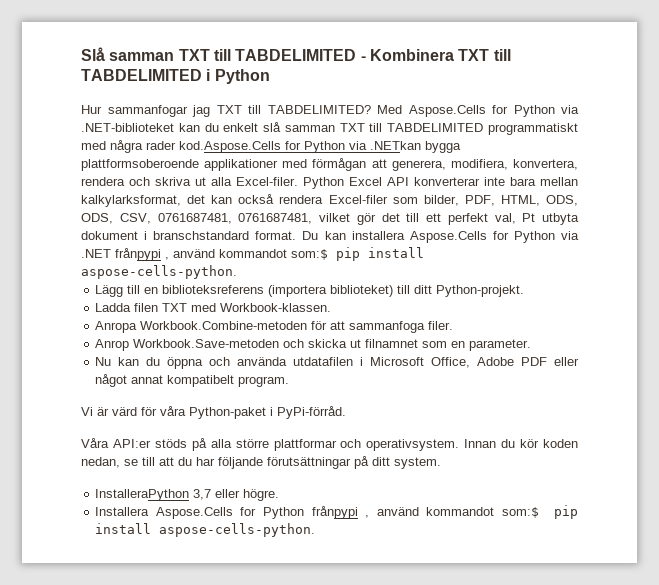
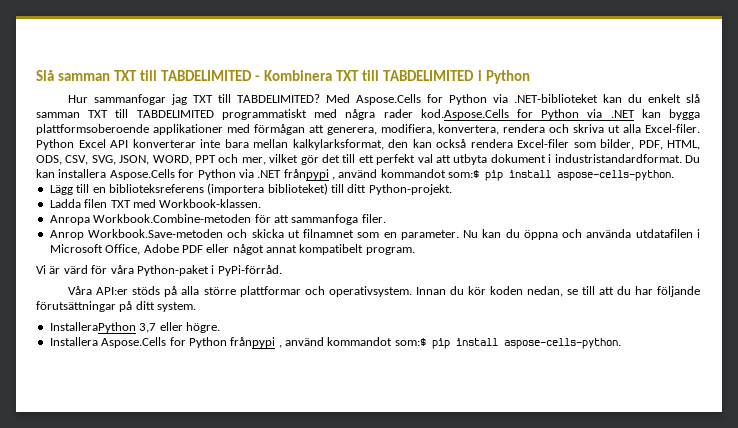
- Med Aspose.Cells for Python via .NET-biblioteket kan du enkelt slå samman TXT till TABDELIMITED programmatiskt med några rader kod.Aspose.Cells for Python via .NETkan bygga plattformsoberoende applikationer med förmågan att generera, modifiera, konvertera, rendera och skriva ut alla Excel-filer.
+ Med Aspose.Cells for Python via .NET-biblioteket kan du enkelt slå samman TXT till TABDELIMITED programmatiskt med några rader kod.Aspose.Cells for Python via .NET kan bygga plattformsoberoende applikationer med förmågan att generera, modifiera, konvertera, rendera och skriva ut alla Excel-filer.
- Python Excel API konverterar inte bara mellan kalkylarksformat, det kan också rendera Excel-filer som bilder, PDF, HTML, ODS, ODS, CSV, 0761687481, 0761687481, vilket gör det till ett perfekt val, Pt utbyta dokument i branschstandard format.
+ Python Excel API konverterar inte bara mellan kalkylarksformat, den kan också rendera Excel-filer som bilder, PDF, HTML, ODS, CSV, SVG, JSON, WORD, PPT och mer, vilket gör det till ett perfekt val att utbyta dokument i industristandardformat.
- Anrop Workbook.Save-metoden och skicka ut filnamnet som en parameter.
- Nu kan du öppna och använda utdatafilen i Microsoft Office, Adobe PDF eller något annat kompatibelt program.
+ Anrop Workbook.Save-metoden och skicka ut filnamnet som en parameter. Nu kan du öppna och använda utdatafilen i Microsoft Office, Adobe PDF eller något annat kompatibelt program.

